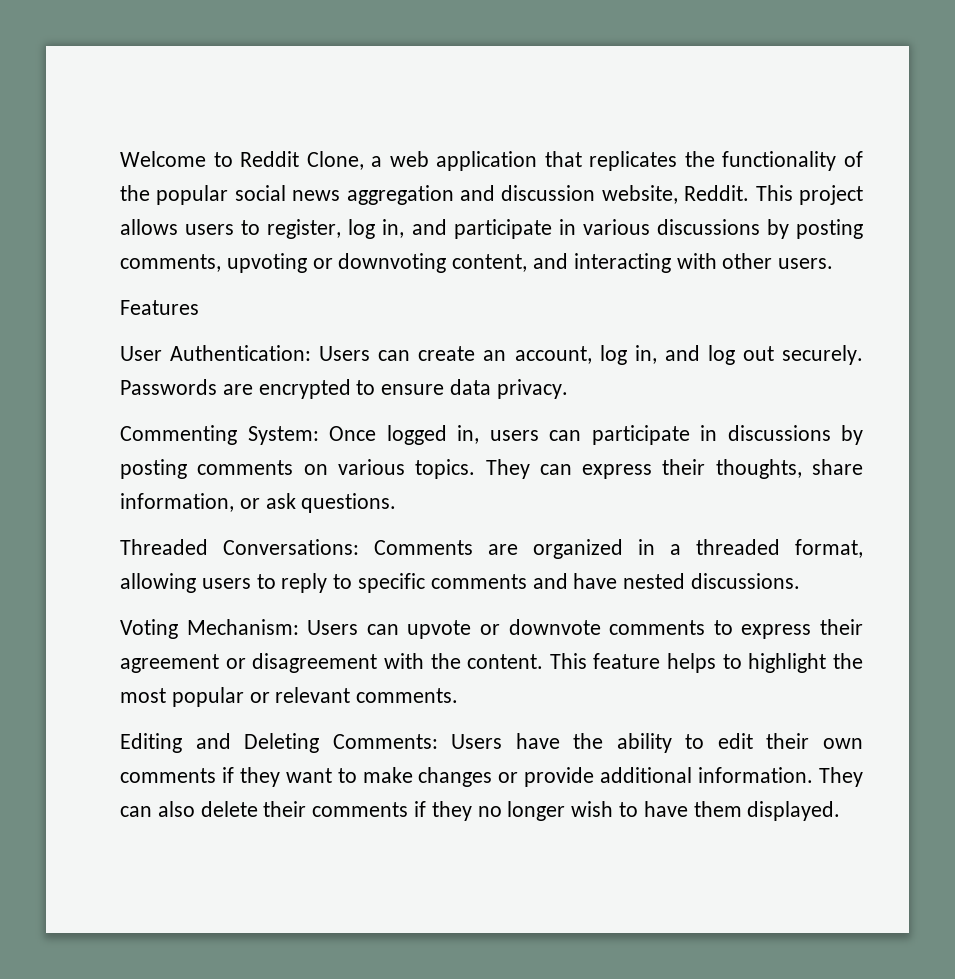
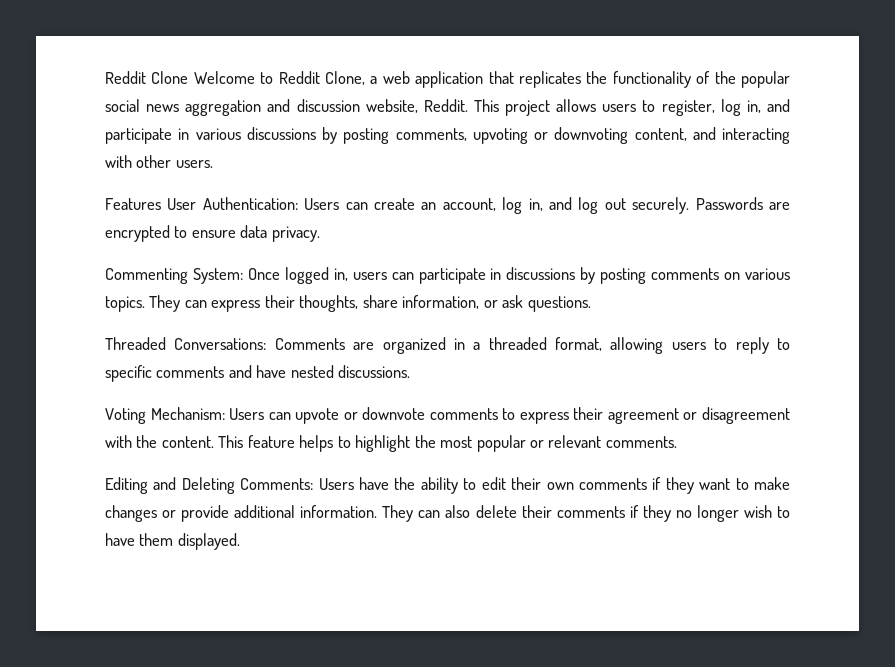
- Welcome to Reddit Clone, a web application that replicates the functionality of the popular social news aggregation and discussion website, Reddit.
+ Reddit Clone Welcome to Reddit Clone, a web application that replicates the functionality of the popular social news aggregation and discussion website, Reddit.
- Features
- User Authentication: Users can create an account, log in, and log out securely.
+ Features User Authentication: Users can create an account, log in, and log out securely.

